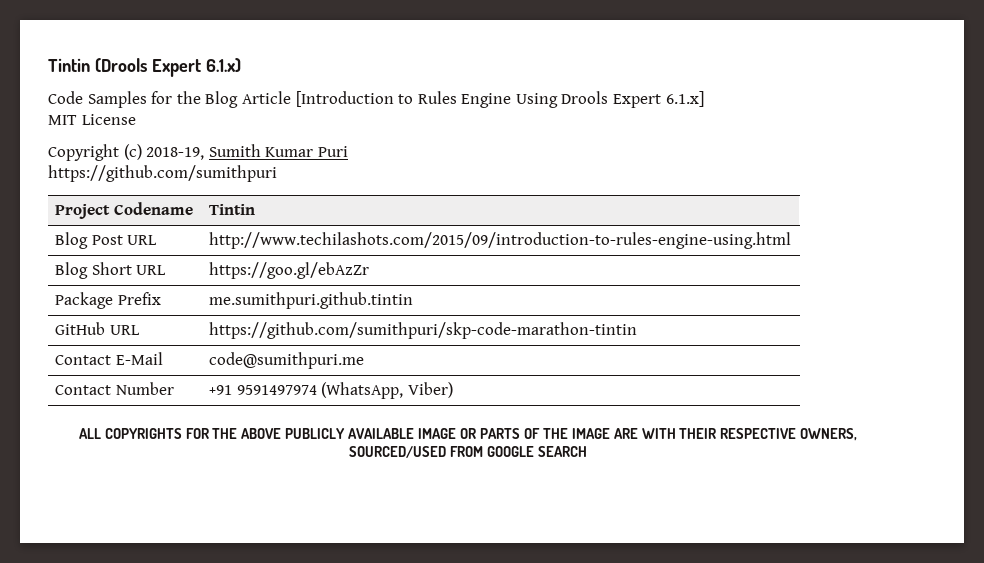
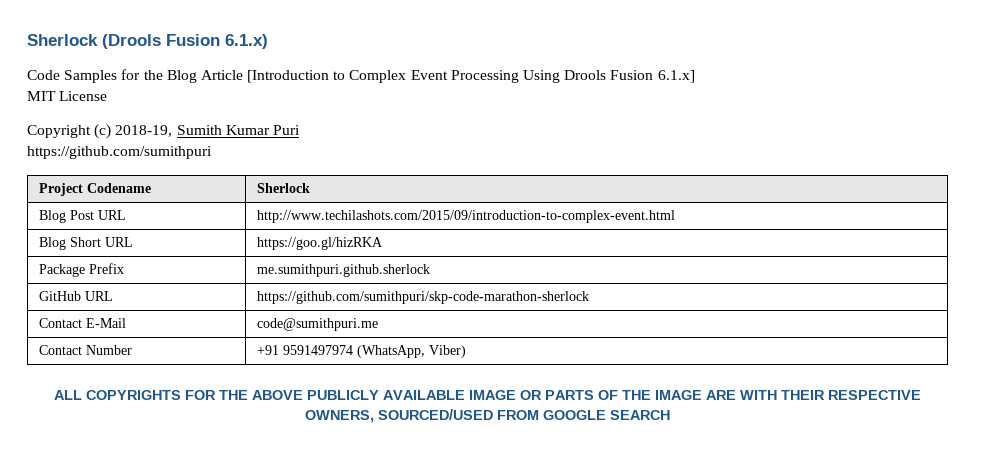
- Tintin (Drools Expert 6.1.x)
+ Sherlock (Drools Fusion 6.1.x)
- Code Samples for the Blog Article [Introduction to Rules Engine Using Drools Expert 6.1.x]
+ Code Samples for the Blog Article [Introduction to Complex Event Processing Using Drools Fusion 6.1.x]
- Project Codename | Tintin
+ Project Codename | Sherlock
- Blog Post URL | http://www.techilashots.com/2015/09/introduction-to-rules-engine-using.html
+ Blog Post URL | http://www.techilashots.com/2015/09/introduction-to-complex-event.html
- Blog Short URL | https://goo.gl/ebAzZr
+ Blog Short URL | https://goo.gl/hizRKA
- Package Prefix | me.sumithpuri.github.tintin
+ Package Prefix | me.sumithpuri.github.sherlock
- GitHub URL | https://github.com/sumithpuri/skp-code-marathon-tintin
+ GitHub URL | https://github.com/sumithpuri/skp-code-marathon-sherlock

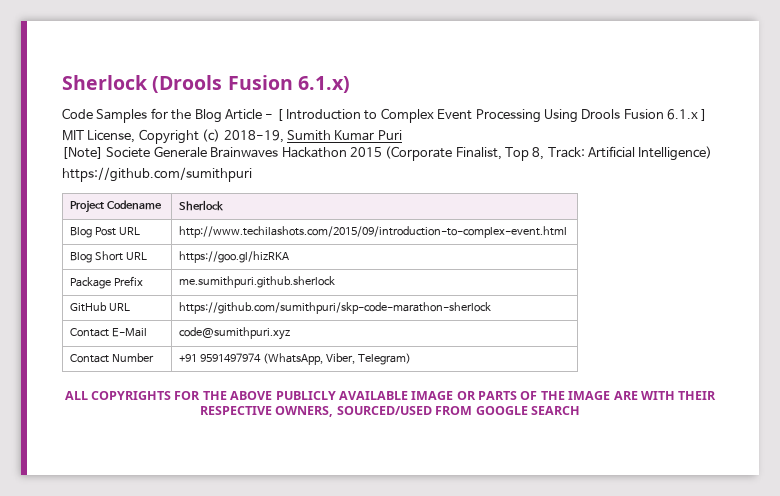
- Code Samples for the Blog Article [Introduction to Complex Event Processing Using Drools Fusion 6.1.x]
+ Code Samples for the Blog Article - [ Introduction to Complex Event Processing Using Drools Fusion 6.1.x ]
- MIT License
- Copyright (c) 2018-19, Sumith Kumar Puri
+ MIT License, Copyright (c) 2018-19, Sumith Kumar Puri
+ [Note] Societe Generale Brainwaves Hackathon 2015 (Corporate Finalist, Top 8, Track: Artificial Intelligence)
- Contact E-Mail | code@sumithpuri.me
+ Contact E-Mail | code@sumithpuri.xyz
- Contact Number | +91 9591497974 (WhatsApp, Viber)
+ Contact Number | +91 9591497974 (WhatsApp, Viber, Telegram)

